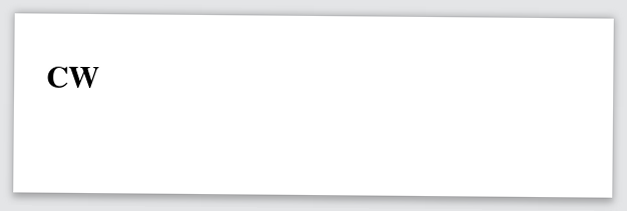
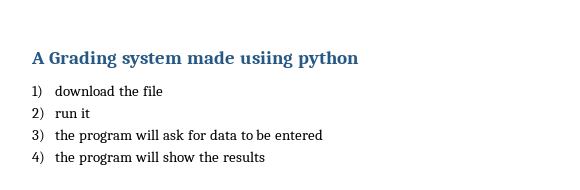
- CW
+ A Grading system made usiing python
+ 1) download the file
+ 2) run it
+ 3) the program will ask for data to be entered
+ 4) the program will show the results

